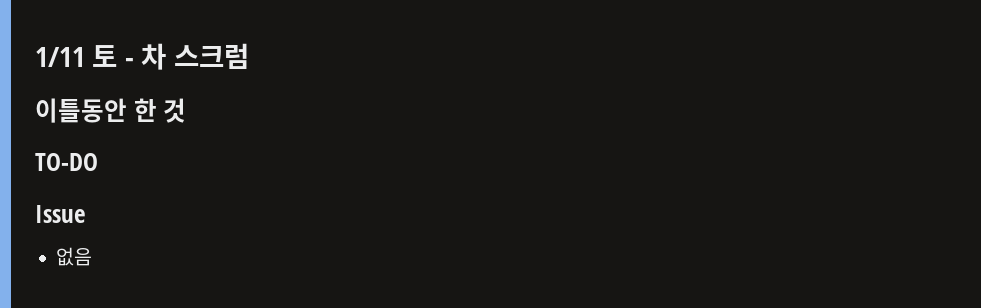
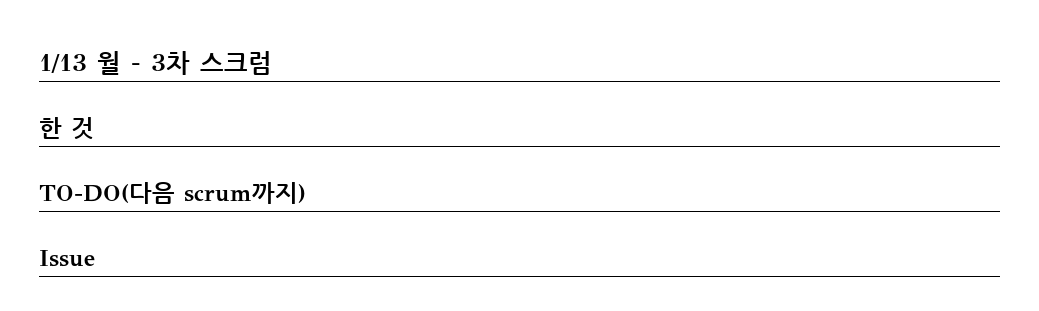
- 1/11 토 - 차 스크럼
+ 1/13 월 - 3차 스크럼
- 이틀동안 한 것
+ 한 것
- TO-DO
+ TO-DO(다음 scrum까지)
- 없음

